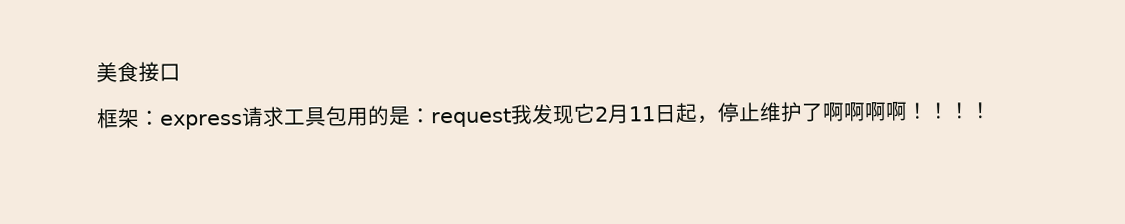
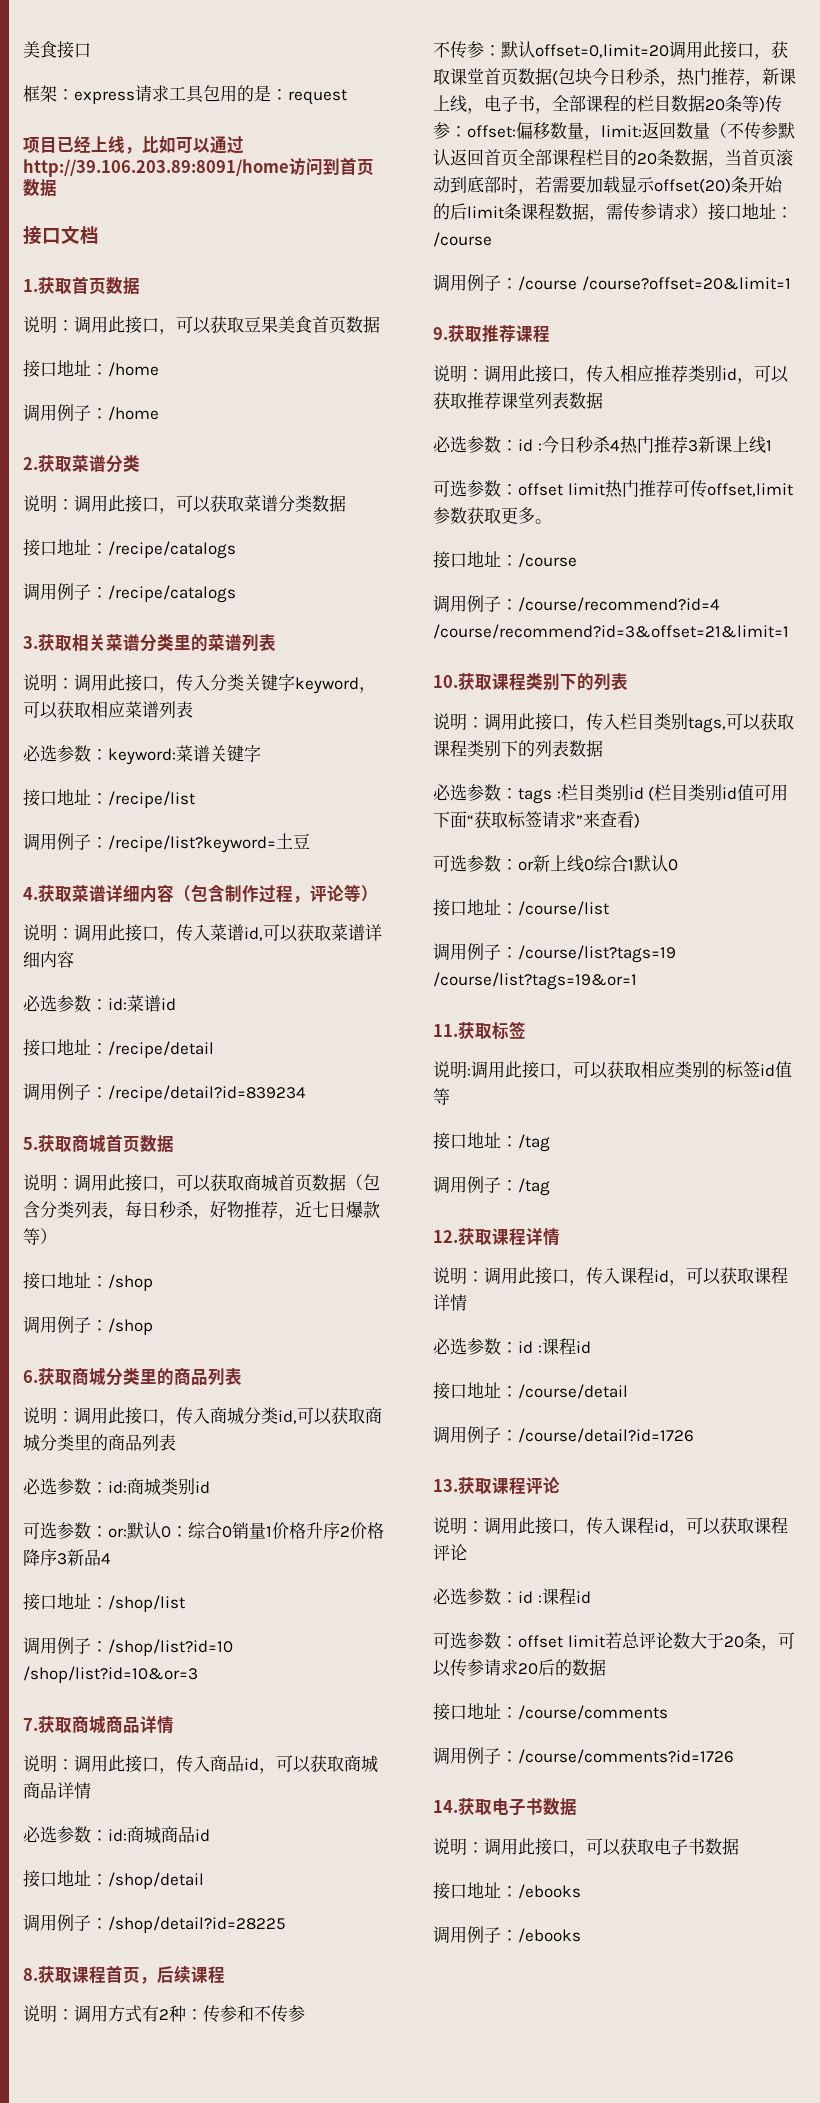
- 框架：express请求工具包用的是：request我发现它2月11日起，停止维护了啊啊啊啊！！！！
+ 框架：express请求工具包用的是：request
+ 项目已经上线，比如可以通过http://39.106.203.89:8091/home访问到首页数据
+ 接口文档
+ 1.获取首页数据
+ 说明：调用此接口，可以获取豆果美食首页数据
+ 接口地址：/home
+ 调用例子：/home
+ 2.获取菜谱分类
+ 说明：调用此接口，可以获取菜谱分类数据
+ 接口地址：/recipe/catalogs
+ 调用例子：/recipe/catalogs
+ 3.获取相关菜谱分类里的菜谱列表
+ 说明：调用此接口，传入分类关键字keyword，可以获取相应菜谱列表
+ 必选参数：keyword:菜谱关键字
+ 接口地址：/recipe/list
+ 调用例子：/recipe/list?keyword=土豆
+ 4.获取菜谱详细内容（包含制作过程，评论等）
+ 说明：调用此接口，传入菜谱id,可以获取菜谱详细内容
+ 必选参数：id:菜谱id
+ 接口地址：/recipe/detail
+ 调用例子：/recipe/detail?id=839234
+ 5.获取商城首页数据
+ 说明：调用此接口，可以获取商城首页数据（包含分类列表，每日秒杀，好物推荐，近七日爆款等）
+ 接口地址：/shop
+ 调用例子：/shop
+ 6.获取商城分类里的商品列表
+ 说明：调用此接口，传入商城分类id,可以获取商城分类里的商品列表
+ 必选参数：id:商城类别id
+ 可选参数：or:默认0：综合0销量1价格升序2价格降序3新品4
+ 接口地址：/shop/list
+ 调用例子：/shop/list?id=10 /shop/list?id=10&or=3
+ 7.获取商城商品详情
+ 说明：调用此接口，传入商品id，可以获取商城商品详情
+ 必选参数：id:商城商品id
+ 接口地址：/shop/detail
+ 调用例子：/shop/detail?id=28225
+ 8.获取课程首页，后续课程
+ 说明：调用方式有2种：传参和不传参
+ 不传参：默认offset=0,limit=20调用此接口，获取课堂首页数据(包块今日秒杀，热门推荐，新课上线，电子书，全部课程的栏目数据20条等)传参：offset:偏移数量，limit:返回数量（不传参默认返回首页全部课程栏目的20条数据，当首页滚动到底部时，若需要加载显示offset(20)条开始的后limit条课程数据，需传参请求）接口地址：/course
+ 调用例子：/course /course?offset=20&limit=1
+ 9.获取推荐课程
+ 说明：调用此接口，传入相应推荐类别id，可以获取推荐课堂列表数据
+ 必选参数：id :今日秒杀4热门推荐3新课上线1
+ 可选参数：offset limit热门推荐可传offset,limit参数获取更多。
+ 接口地址：/course
+ 调用例子：/course/recommend?id=4 /course/recommend?id=3&offset=21&limit=1
+ 10.获取课程类别下的列表
+ 说明：调用此接口，传入栏目类别tags,可以获取课程类别下的列表数据
+ 必选参数：tags :栏目类别id (栏目类别id值可用下面“获取标签请求”来查看)
+ 可选参数：or新上线0综合1默认0
+ 接口地址：/course/list
+ 调用例子：/course/list?tags=19 /course/list?tags=19&or=1
+ 11.获取标签
+ 说明:调用此接口，可以获取相应类别的标签id值等
+ 接口地址：/tag
+ 调用例子：/tag
+ 12.获取课程详情
+ 说明：调用此接口，传入课程id，可以获取课程详情
+ 必选参数：id :课程id
+ 接口地址：/course/detail
+ 调用例子：/course/detail?id=1726
+ 13.获取课程评论
+ 说明：调用此接口，传入课程id，可以获取课程评论
+ 必选参数：id :课程id
+ 可选参数：offset limit若总评论数大于20条，可以传参请求20后的数据
+ 接口地址：/course/comments
+ 调用例子：/course/comments?id=1726
+ 14.获取电子书数据
+ 说明：调用此接口，可以获取电子书数据
+ 接口地址：/ebooks
+ 调用例子：/ebooks

